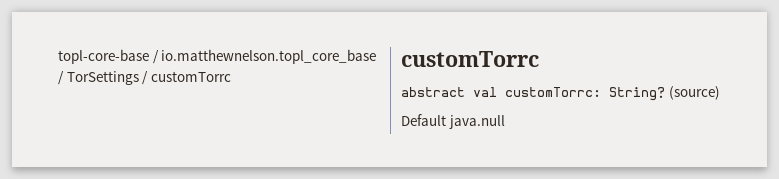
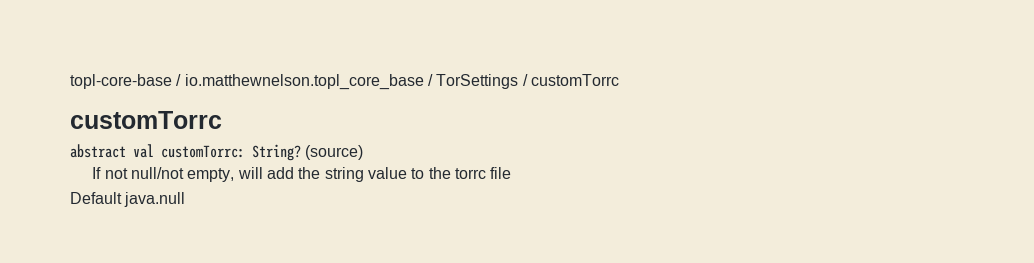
+ If not null/not empty, will add the string value to the torrc file

